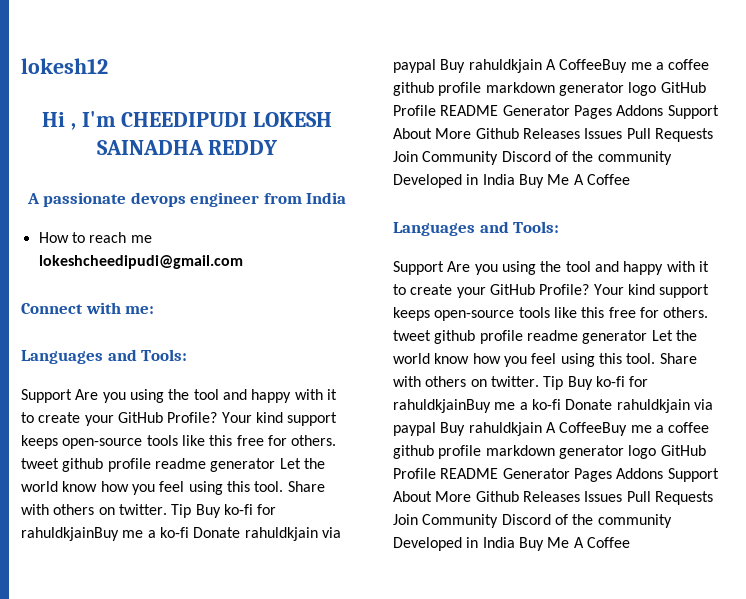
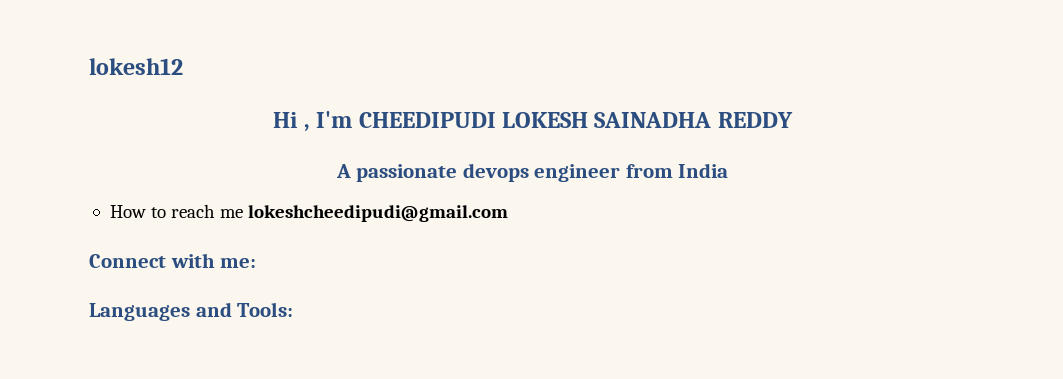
  Connect with me:
  Languages and Tools:
- Support Are you using the tool and happy with it to create your GitHub Profile? Your kind support keeps open-source tools like this free for others. tweet github profile readme generator Let the world know how you feel using this tool. Share with others on twitter. Tip Buy ko-fi for rahuldkjainBuy me a ko-fi Donate rahuldkjain via paypal Buy rahuldkjain A CoffeeBuy me a coffee github profile markdown generator logo GitHub Profile README Generator Pages Addons Support About More Github Releases Issues Pull Requests Join Community Discord of the community Developed in India Buy Me A Coffee
- Languages and Tools:
- Support Are you using the tool and happy with it to create your GitHub Profile? Your kind support keeps open-source tools like this free for others. tweet github profile readme generator Let the world know how you feel using this tool. Share with others on twitter. Tip Buy ko-fi for rahuldkjainBuy me a ko-fi Donate rahuldkjain via paypal Buy rahuldkjain A CoffeeBuy me a coffee github profile markdown generator logo GitHub Profile README Generator Pages Addons Support About More Github Releases Issues Pull Requests Join Community Discord of the community Developed in India Buy Me A Coffee

